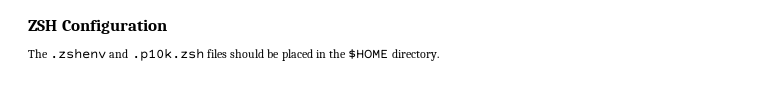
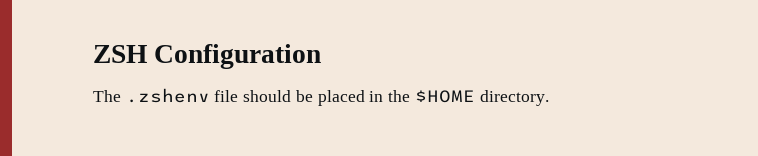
- The .zshenv and .p10k.zsh files should be placed in the $HOME directory.
+ The .zshenv file should be placed in the $HOME directory.

